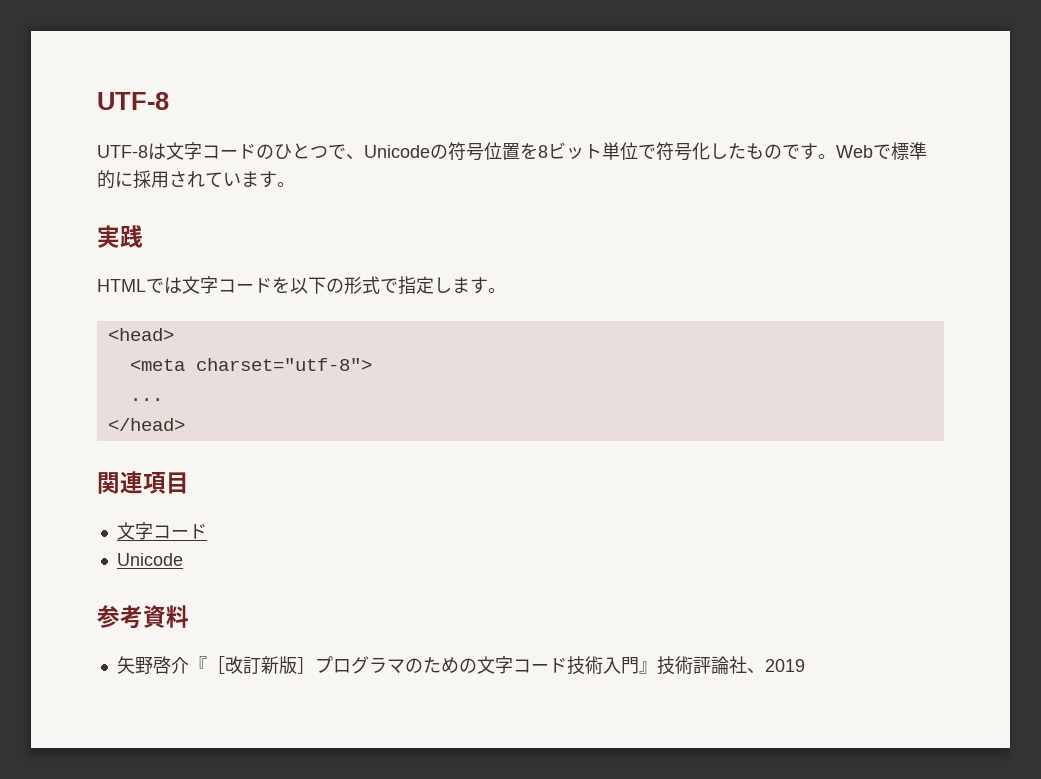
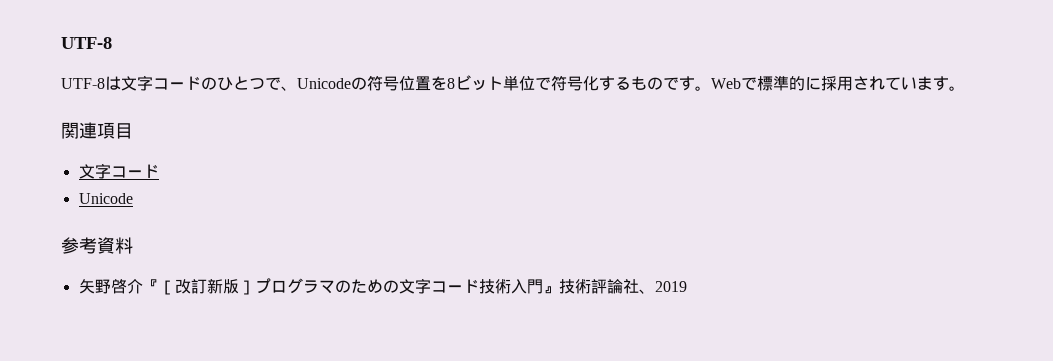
- UTF-8は文字コードのひとつで、Unicodeの符号位置を8ビット単位で符号化したものです。
+ UTF-8は文字コードのひとつで、Unicodeの符号位置を8ビット単位で符号化するものです。
- 実践
- HTMLでは文字コードを以下の形式で指定します。
- <head>
- <meta charset="utf-8">
- ...
- </head>

